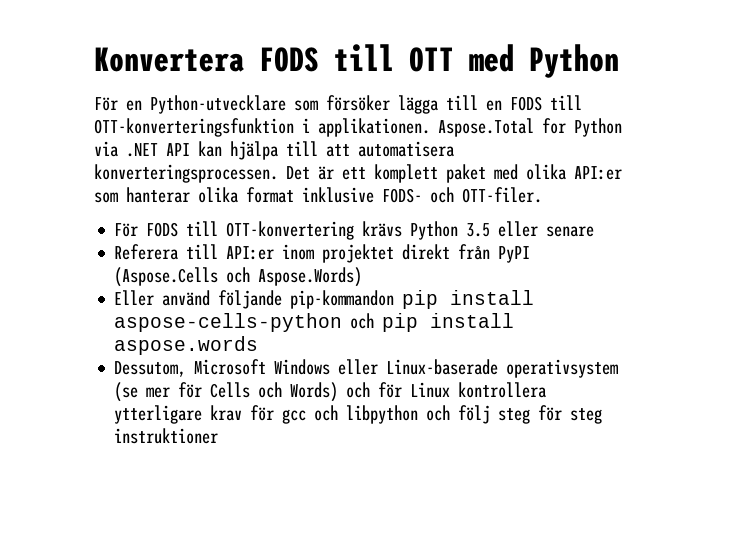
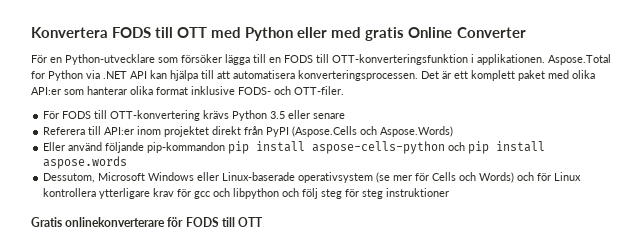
- Konvertera FODS till OTT med Python
+ Konvertera FODS till OTT med Python eller med gratis Online Converter
+ Gratis onlinekonverterare för FODS till OTT

